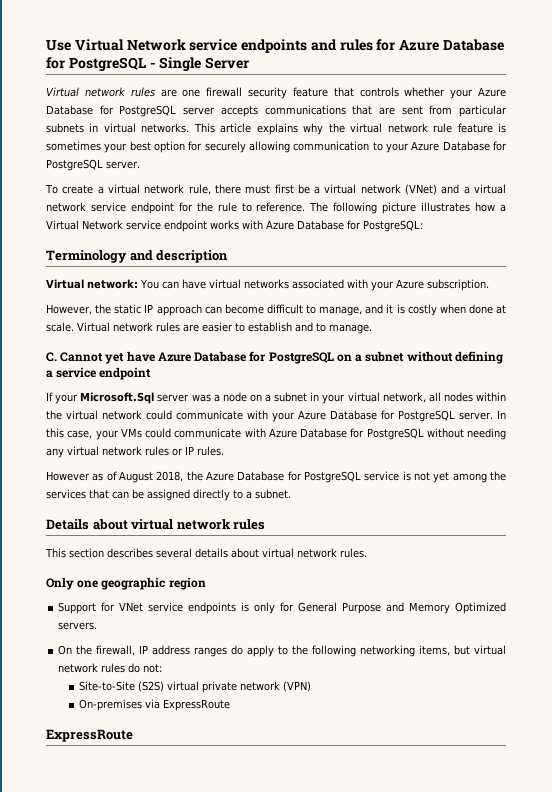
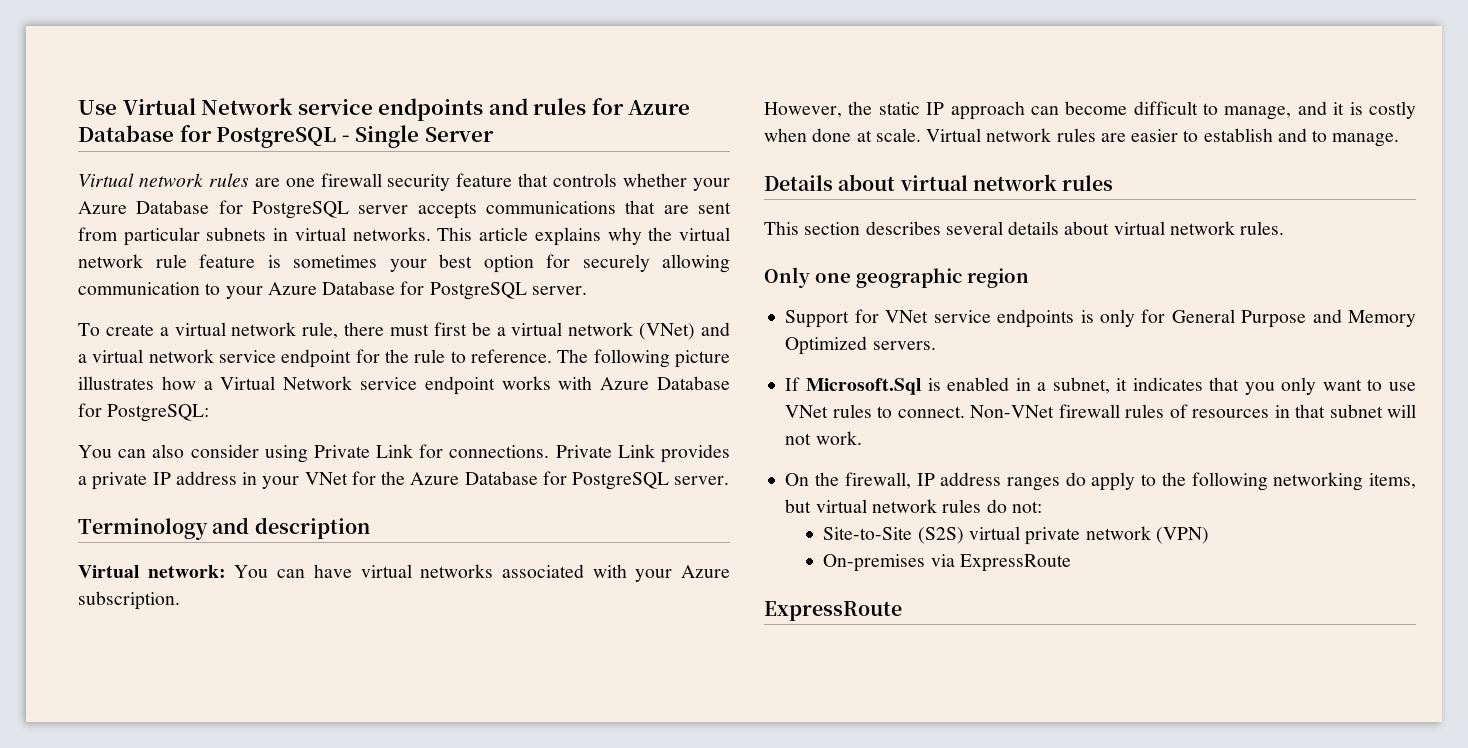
+ You can also consider using Private Link for connections. Private Link provides a private IP address in your VNet for the Azure Database for PostgreSQL server.
- C. Cannot yet have Azure Database for PostgreSQL on a subnet without defining a service endpoint
- If your Microsoft.Sql server was a node on a subnet in your virtual network, all nodes within the virtual network could communicate with your Azure Database for PostgreSQL server. In this case, your VMs could communicate with Azure Database for PostgreSQL without needing any virtual network rules or IP rules.
- However as of August 2018, the Azure Database for PostgreSQL service is not yet among the services that can be assigned directly to a subnet.
+ If Microsoft.Sql is enabled in a subnet, it indicates that you only want to use VNet rules to connect. Non-VNet firewall rules of resources in that subnet will not work.

